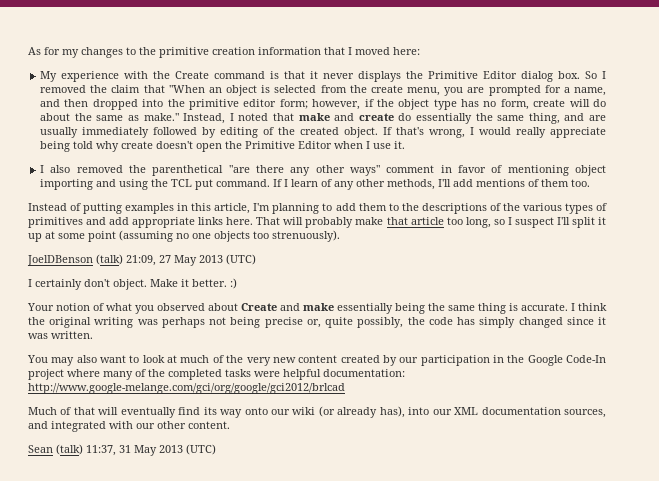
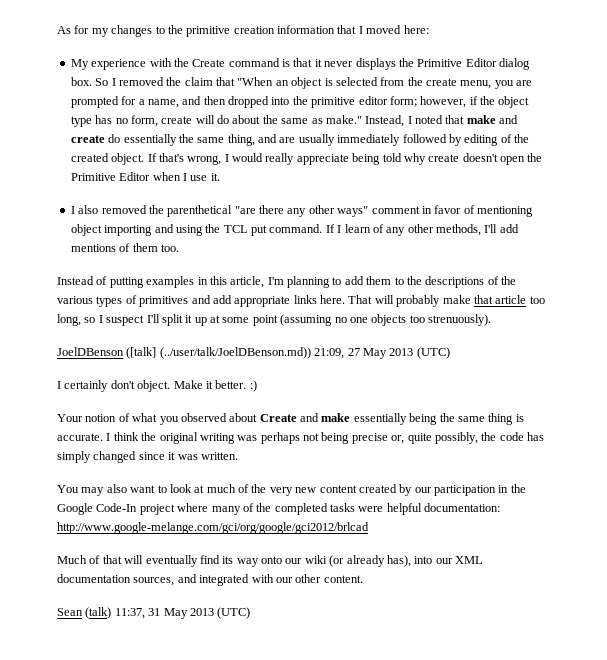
- JoelDBenson (talk) 21:09, 27 May 2013 (UTC)
+ JoelDBenson ([talk] (../user/talk/JoelDBenson.md)) 21:09, 27 May 2013 (UTC)

